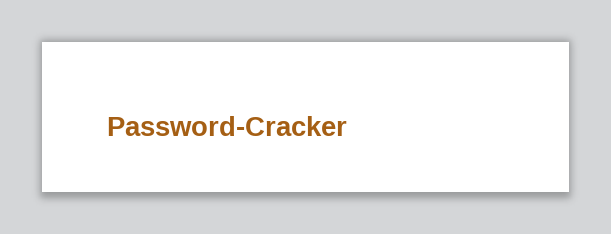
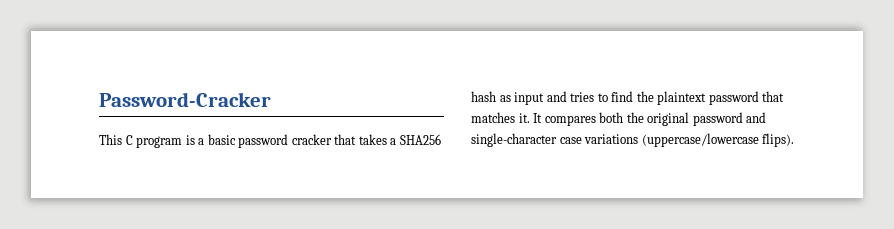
+ This C program is a basic password cracker that takes a SHA256 hash as input and tries to find the plaintext password that matches it. It compares both the original password and single-character case variations (uppercase/lowercase flips).

